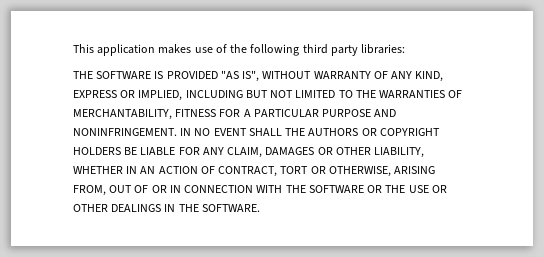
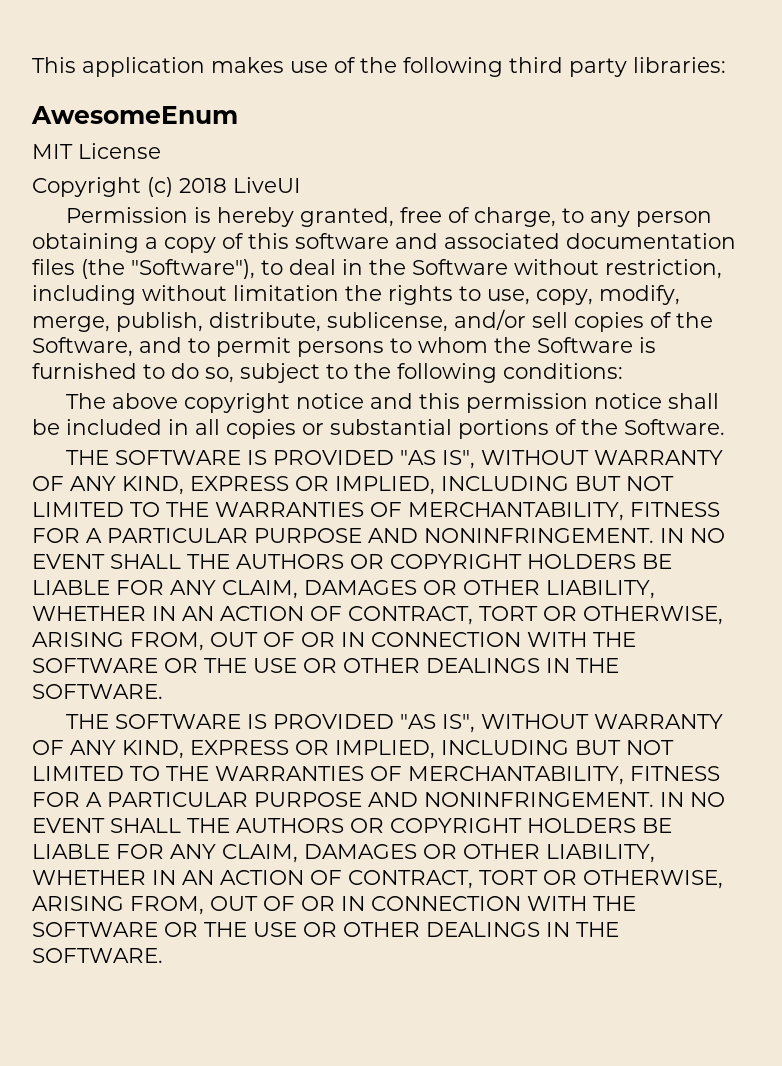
+ AwesomeEnum
+ MIT License
+ Copyright (c) 2018 LiveUI
+ Permission is hereby granted, free of charge, to any person obtaining a copy of this software and associated documentation files (the "Software"), to deal in the Software without restriction, including without limitation the rights to use, copy, modify, merge, publish, distribute, sublicense, and/or sell copies of the Software, and to permit persons to whom the Software is furnished to do so, subject to the following conditions:
+ The above copyright notice and this permission notice shall be included in all copies or substantial portions of the Software.
+ THE SOFTWARE IS PROVIDED "AS IS", WITHOUT WARRANTY OF ANY KIND, EXPRESS OR IMPLIED, INCLUDING BUT NOT LIMITED TO THE WARRANTIES OF MERCHANTABILITY, FITNESS FOR A PARTICULAR PURPOSE AND NONINFRINGEMENT. IN NO EVENT SHALL THE AUTHORS OR COPYRIGHT HOLDERS BE LIABLE FOR ANY CLAIM, DAMAGES OR OTHER LIABILITY, WHETHER IN AN ACTION OF CONTRACT, TORT OR OTHERWISE, ARISING FROM, OUT OF OR IN CONNECTION WITH THE SOFTWARE OR THE USE OR OTHER DEALINGS IN THE SOFTWARE.

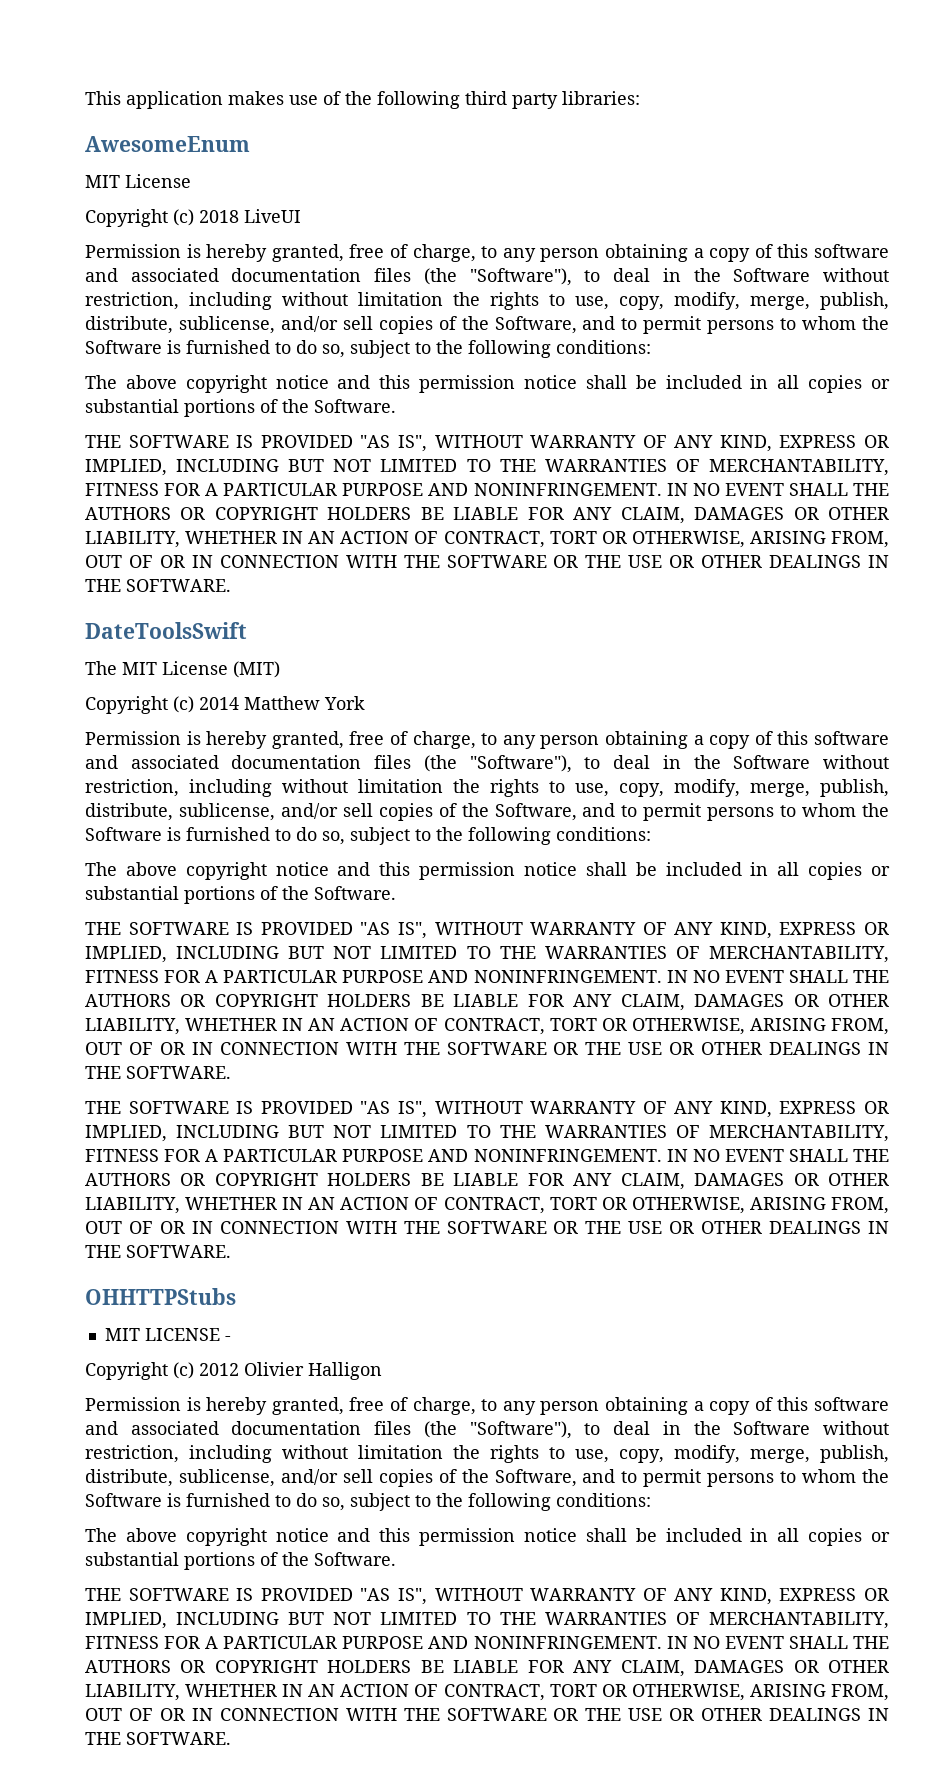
+ DateToolsSwift
+ The MIT License (MIT)
+ Copyright (c) 2014 Matthew York
+ Permission is hereby granted, free of charge, to any person obtaining a copy of this software and associated documentation files (the "Software"), to deal in the Software without restriction, including without limitation the rights to use, copy, modify, merge, publish, distribute, sublicense, and/or sell copies of the Software, and to permit persons to whom the Software is furnished to do so, subject to the following conditions:
+ The above copyright notice and this permission notice shall be included in all copies or substantial portions of the Software.
+ THE SOFTWARE IS PROVIDED "AS IS", WITHOUT WARRANTY OF ANY KIND, EXPRESS OR IMPLIED, INCLUDING BUT NOT LIMITED TO THE WARRANTIES OF MERCHANTABILITY, FITNESS FOR A PARTICULAR PURPOSE AND NONINFRINGEMENT. IN NO EVENT SHALL THE AUTHORS OR COPYRIGHT HOLDERS BE LIABLE FOR ANY CLAIM, DAMAGES OR OTHER LIABILITY, WHETHER IN AN ACTION OF CONTRACT, TORT OR OTHERWISE, ARISING FROM, OUT OF OR IN CONNECTION WITH THE SOFTWARE OR THE USE OR OTHER DEALINGS IN THE SOFTWARE.
+ OHHTTPStubs
+ MIT LICENSE -
+ Copyright (c) 2012 Olivier Halligon
+ Permission is hereby granted, free of charge, to any person obtaining a copy of this software and associated documentation files (the "Software"), to deal in the Software without restriction, including without limitation the rights to use, copy, modify, merge, publish, distribute, sublicense, and/or sell copies of the Software, and to permit persons to whom the Software is furnished to do so, subject to the following conditions:
+ The above copyright notice and this permission notice shall be included in all copies or substantial portions of the Software.
+ THE SOFTWARE IS PROVIDED "AS IS", WITHOUT WARRANTY OF ANY KIND, EXPRESS OR IMPLIED, INCLUDING BUT NOT LIMITED TO THE WARRANTIES OF MERCHANTABILITY, FITNESS FOR A PARTICULAR PURPOSE AND NONINFRINGEMENT. IN NO EVENT SHALL THE AUTHORS OR COPYRIGHT HOLDERS BE LIABLE FOR ANY CLAIM, DAMAGES OR OTHER LIABILITY, WHETHER IN AN ACTION OF CONTRACT, TORT OR OTHERWISE, ARISING FROM, OUT OF OR IN CONNECTION WITH THE SOFTWARE OR THE USE OR OTHER DEALINGS IN THE SOFTWARE.

